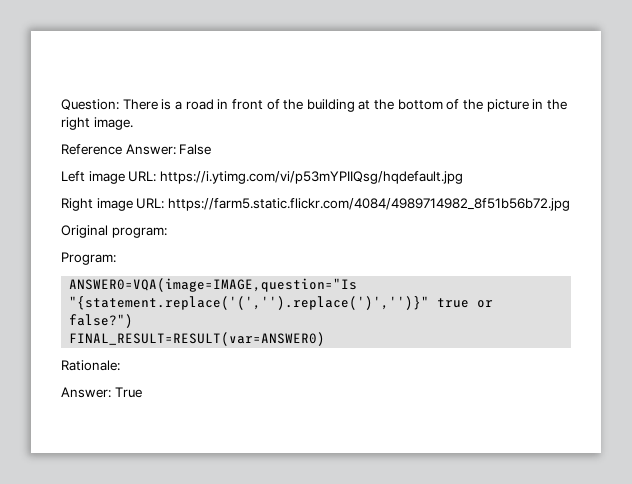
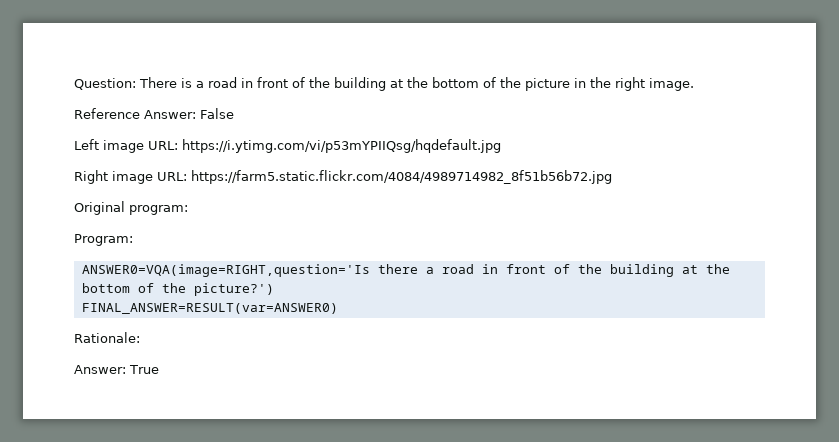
- ANSWER0=VQA(image=IMAGE,question="Is "{statement.replace('(','').replace(')','')}" true or false?")
- FINAL_RESULT=RESULT(var=ANSWER0)
+ ANSWER0=VQA(image=RIGHT,question='Is there a road in front of the building at the bottom of the picture?')
+ FINAL_ANSWER=RESULT(var=ANSWER0)

